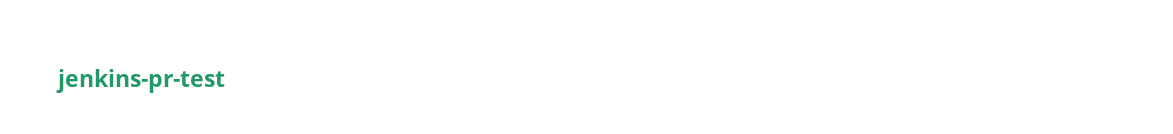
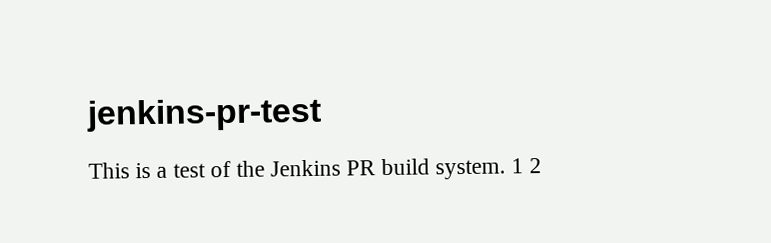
+ This is a test of the Jenkins PR build system. 1 2

